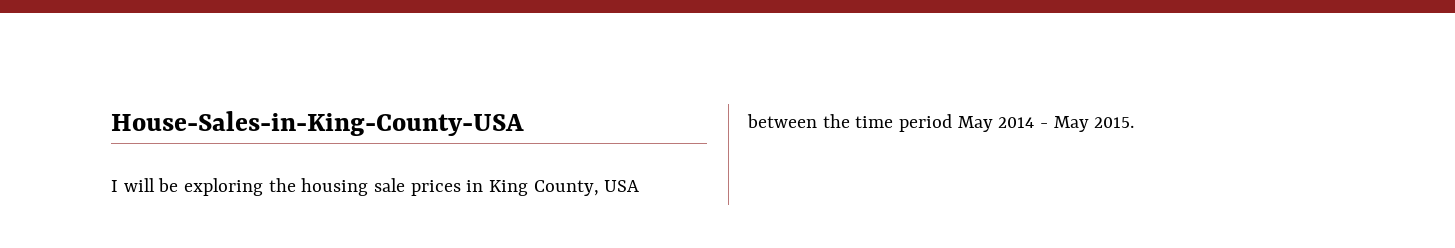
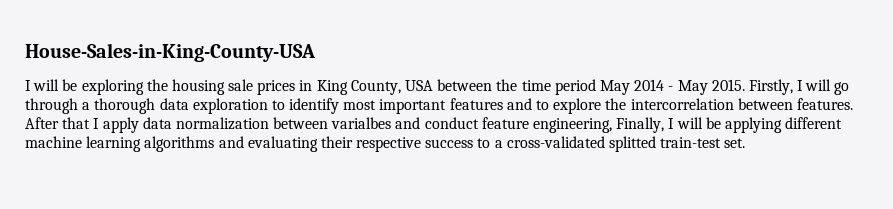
+ Firstly, I will go through a thorough data exploration to identify most important features and to explore the intercorrelation between features. After that I apply data normalization between varialbes and conduct feature engineering, Finally, I will be applying different machine learning algorithms and evaluating their respective success to a cross-validated splitted train-test set.

